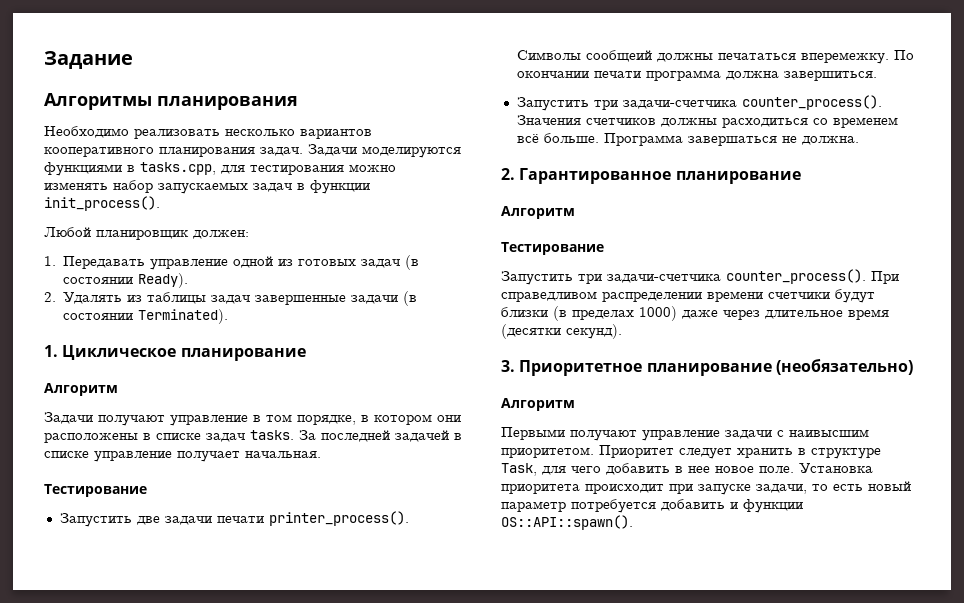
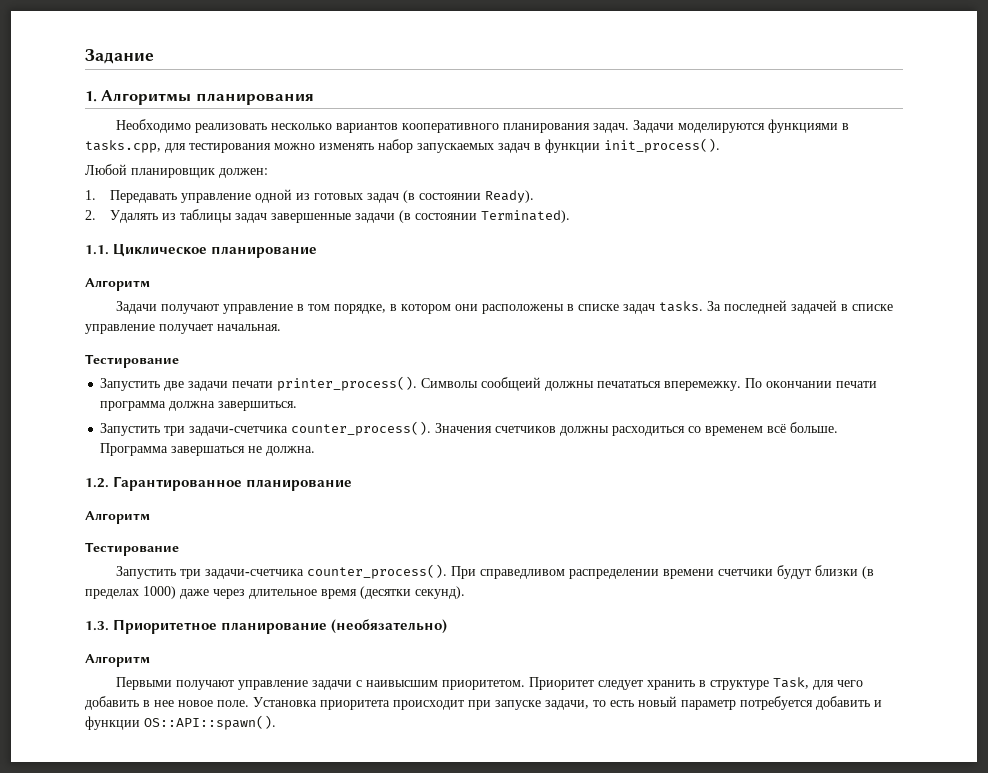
- Алгоритмы планирования
+ 1. Алгоритмы планирования
- 1. Циклическое планирование
+ 1.1. Циклическое планирование
- 2. Гарантированное планирование
+ 1.2. Гарантированное планирование
- 3. Приоритетное планирование (необязательно)
+ 1.3. Приоритетное планирование (необязательно)

